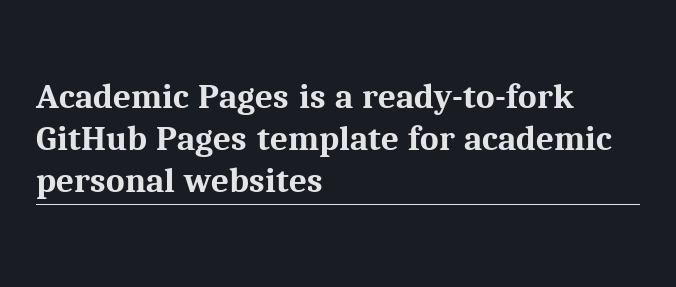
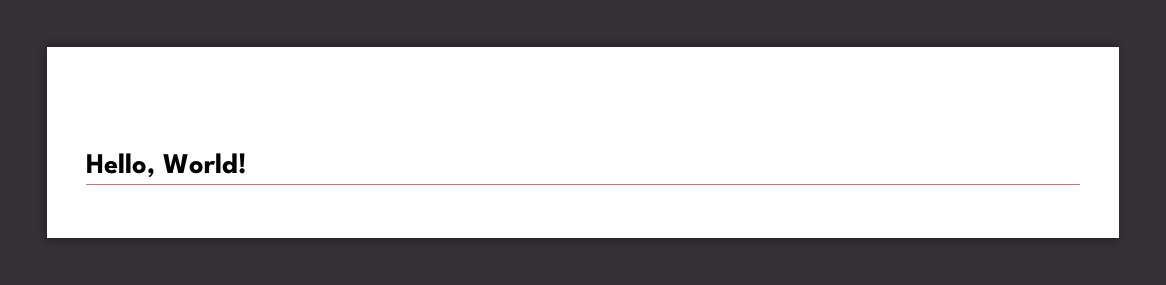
- Academic Pages is a ready-to-fork GitHub Pages template for academic personal websites
+ Hello, World!

